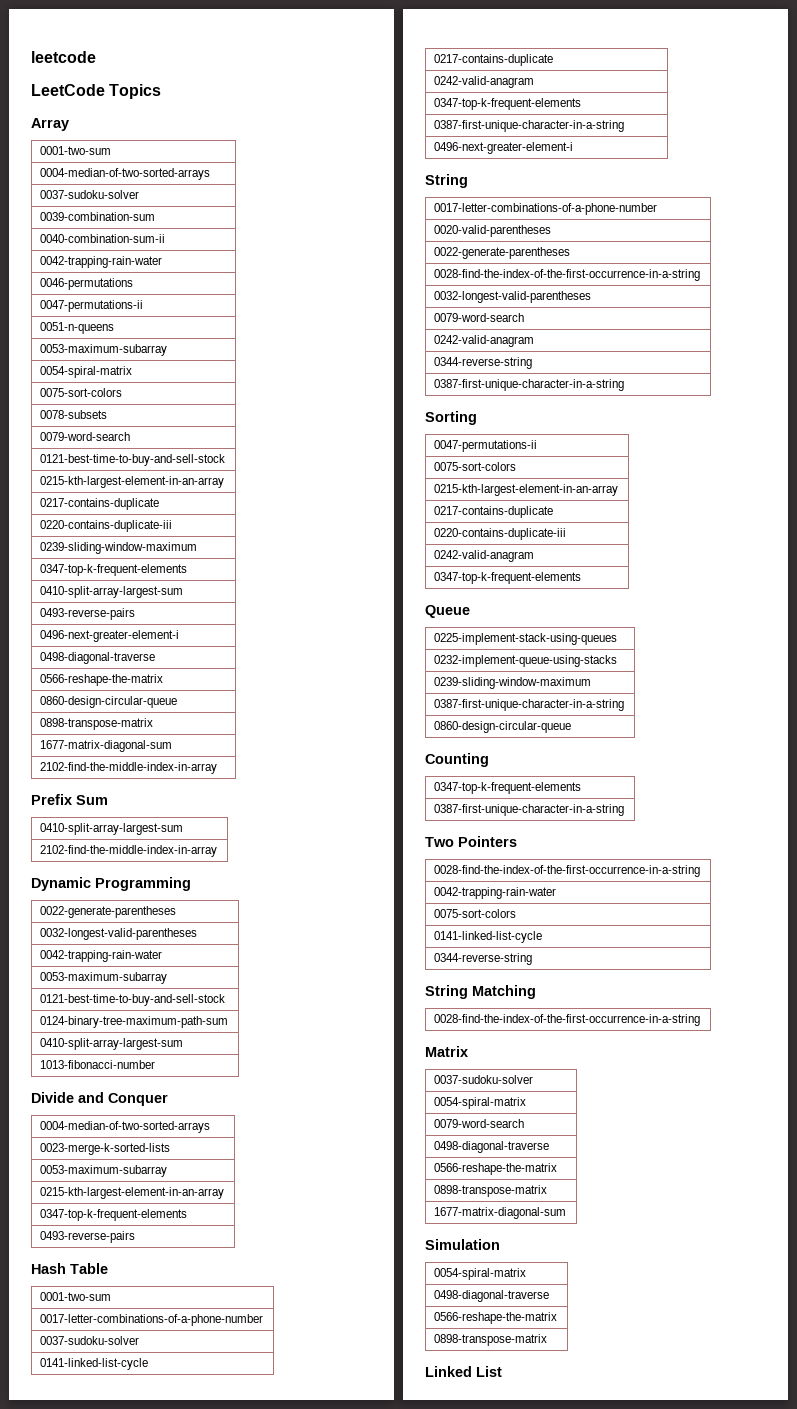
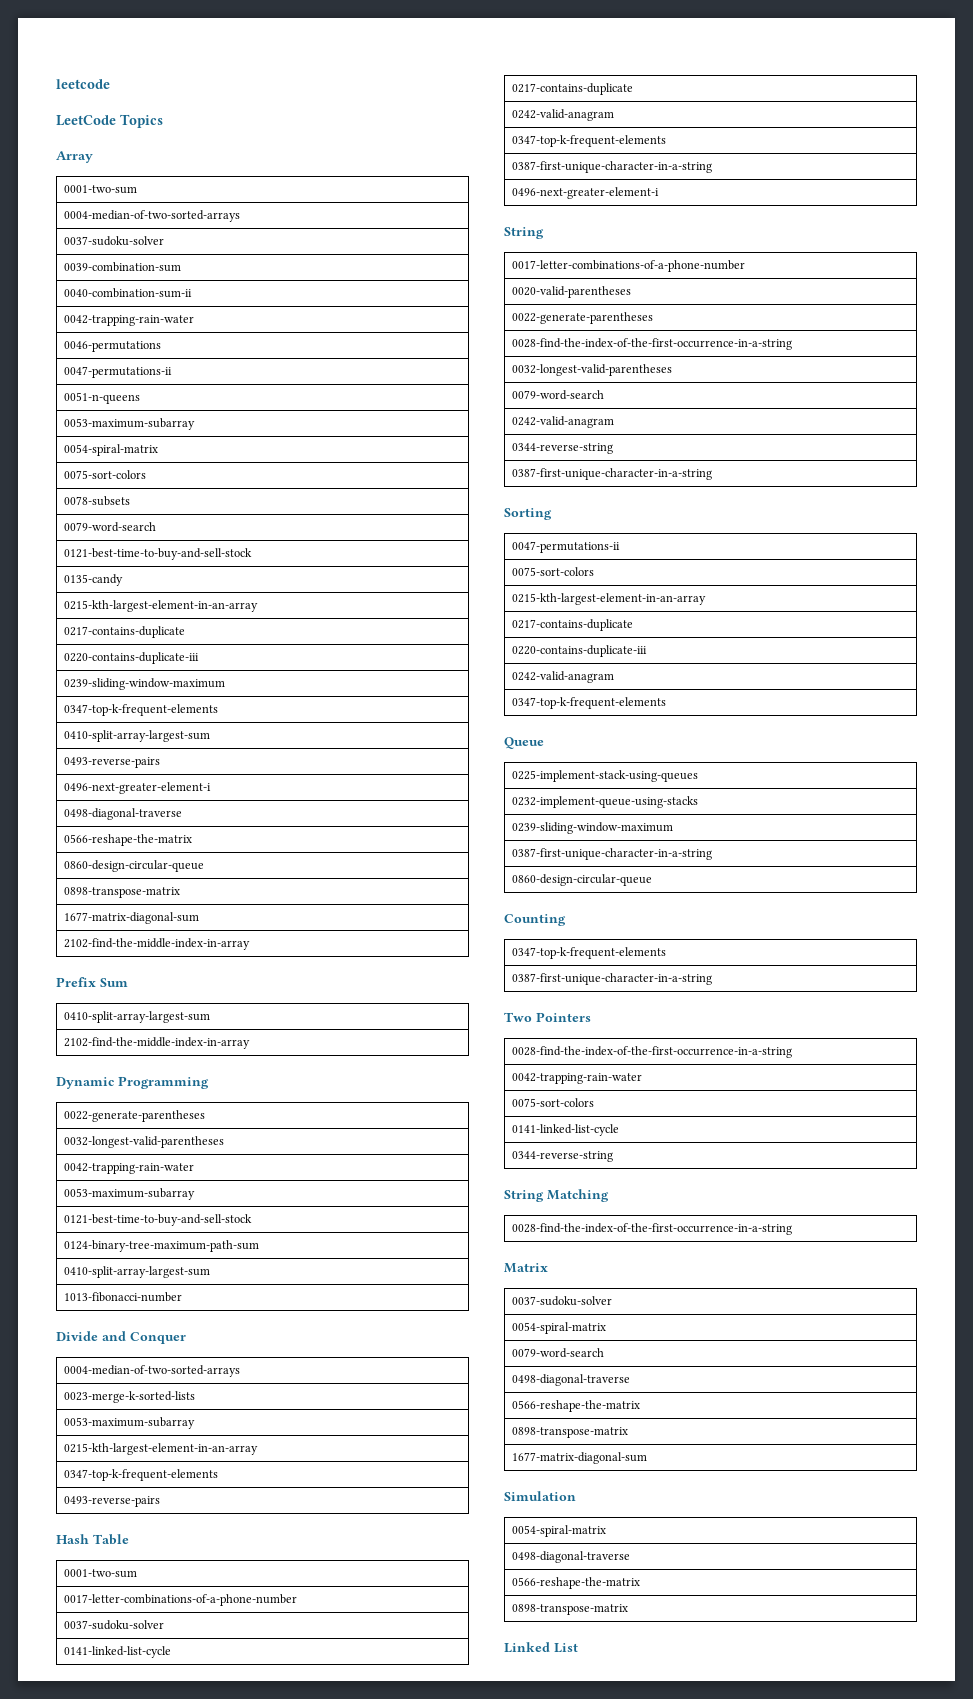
+ 0135-candy

